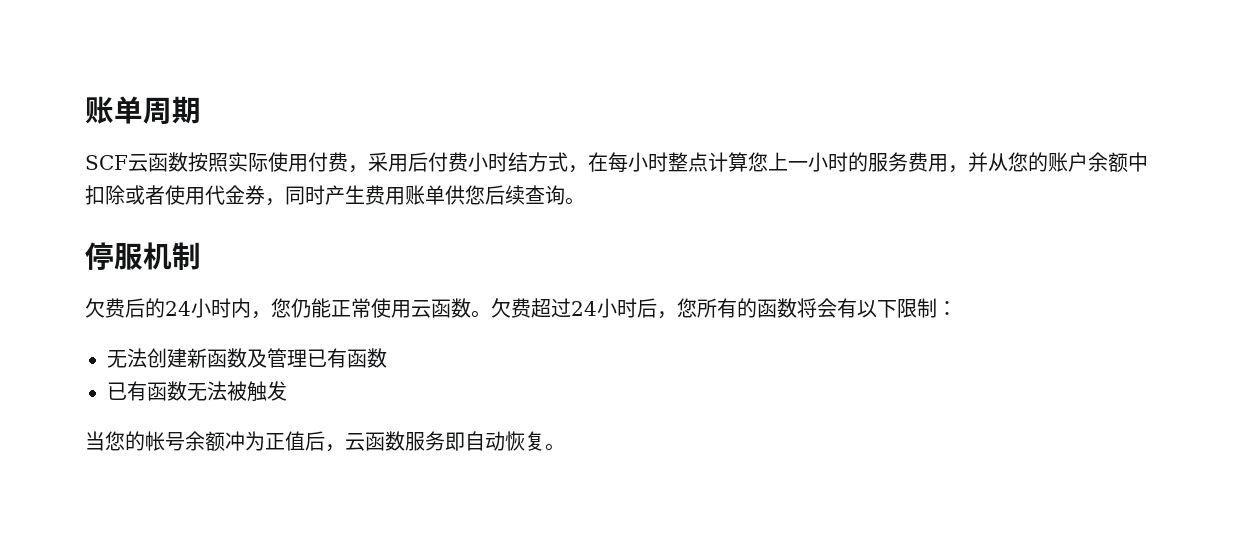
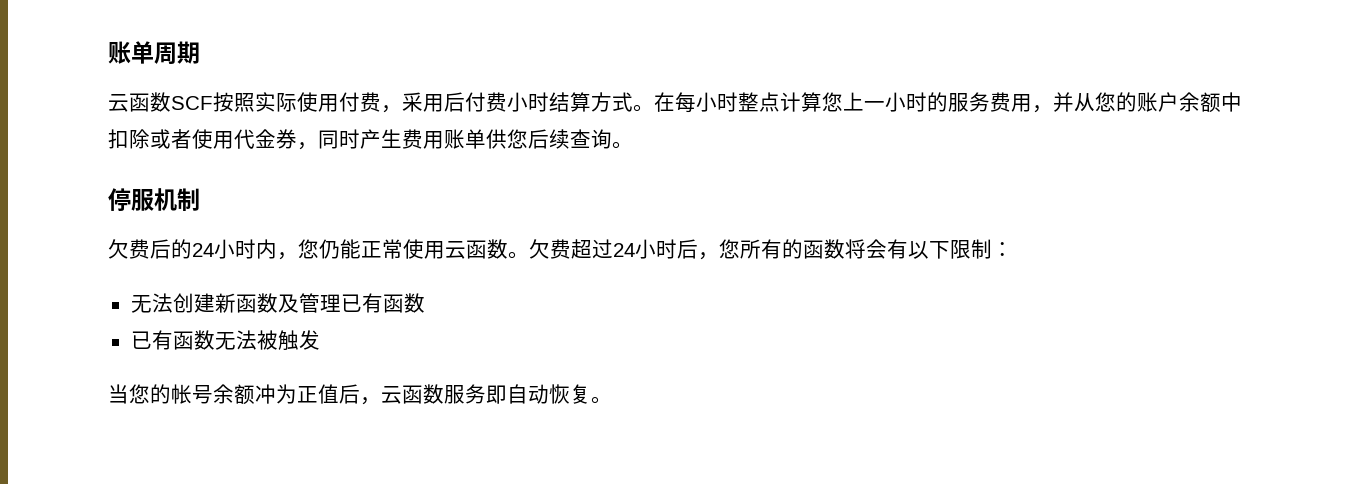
- SCF云函数按照实际使用付费，采用后付费小时结方式，在每小时整点计算您上一小时的服务费用，并从您的账户余额中扣除或者使用代金券，同时产生费用账单供您后续查询。
+ 云函数SCF按照实际使用付费，采用后付费小时结算方式。在每小时整点计算您上一小时的服务费用，并从您的账户余额中扣除或者使用代金券，同时产生费用账单供您后续查询。

